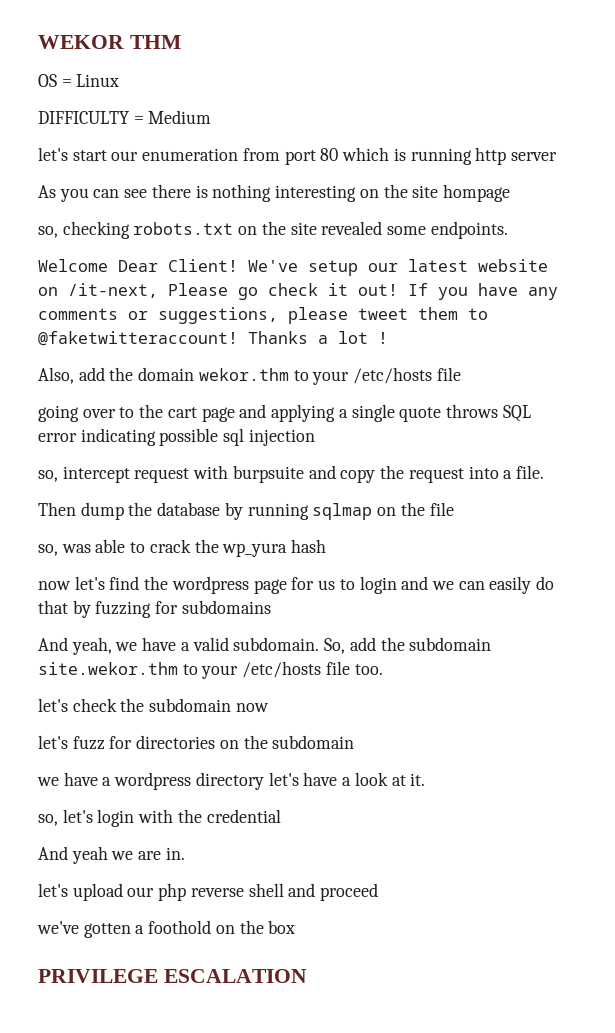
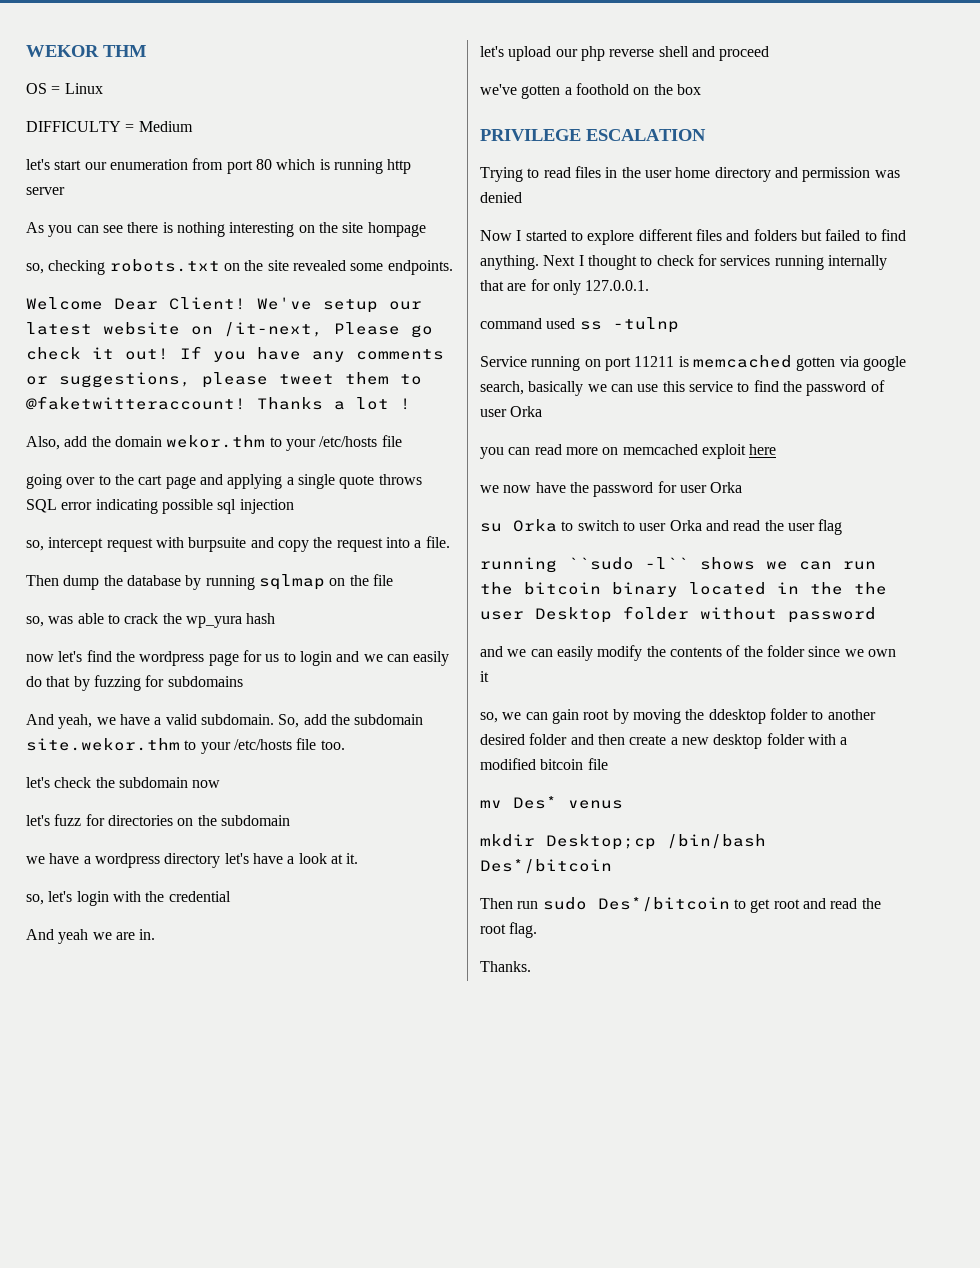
+ Trying to read files in the user home directory and permission was denied
+ Now I started to explore different files and folders but failed to find anything. Next I thought to check for services running internally that are for only 127.0.0.1.
+ command used ss -tulnp
+ Service running on port 11211 is memcached gotten via google search, basically we can use this service to find the password of user Orka
+ you can read more on memcached exploit here
+ we now have the password for user Orka
+ su Orka to switch to user Orka and read the user flag
+ running ``sudo -l`` shows we can run the bitcoin binary located in the the user Desktop folder without password
+ and we can easily modify the contents of the folder since we own it
+ so, we can gain root by moving the ddesktop folder to another desired folder and then create a new desktop folder with a modified bitcoin file
+ mv Des* venus
+ mkdir Desktop;cp /bin/bash Des*/bitcoin
+ Then run sudo Des*/bitcoin to get root and read the root flag.
+ Thanks.

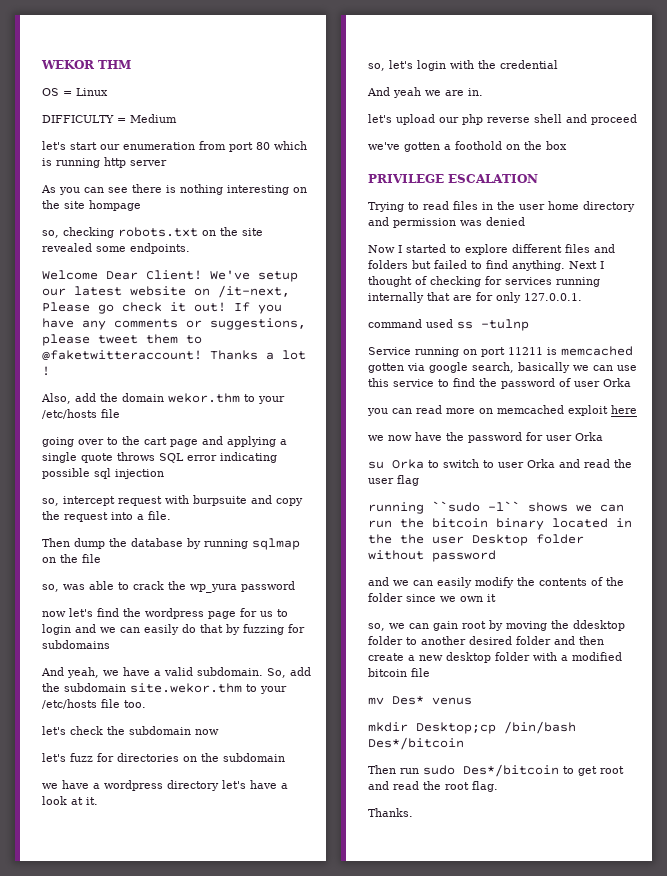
- so, was able to crack the wp_yura hash
+ so, was able to crack the wp_yura password
- Next I thought to check for services running internally that are for only 127.0.0.1.
+ Next I thought of checking for services running internally that are for only 127.0.0.1.

